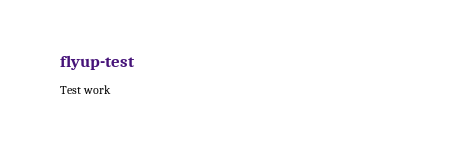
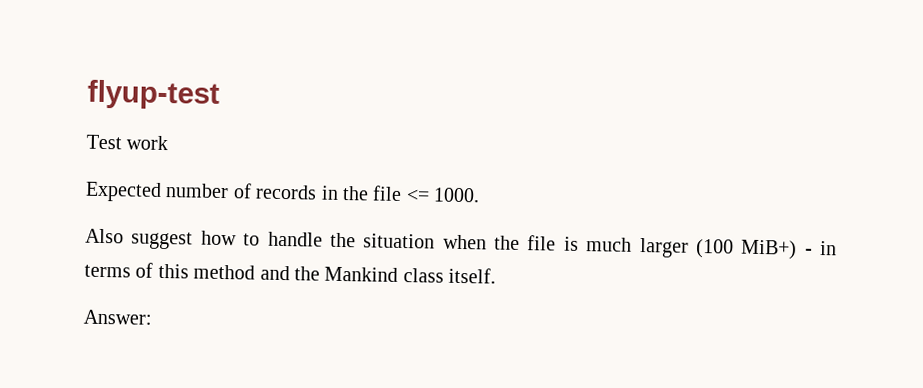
+ Expected number of records in the file <= 1000.
+ Also suggest how to handle the situation when the file is much larger (100 MiB+) - in terms of this method and the Mankind class itself.
+ Answer:

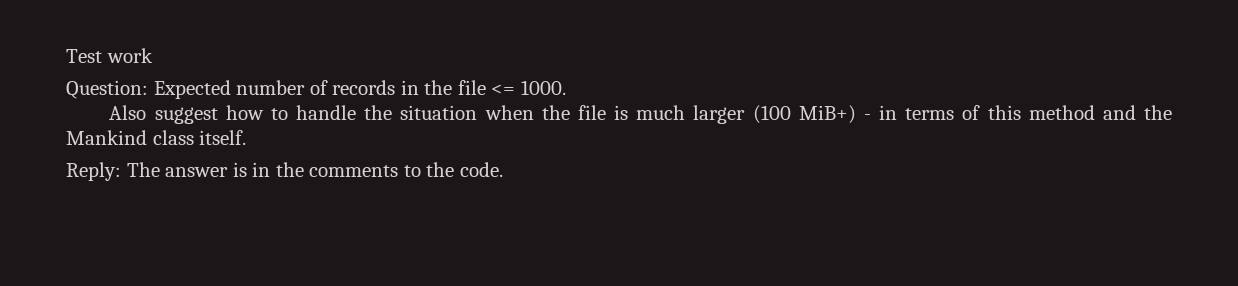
- flyup-test
- Expected number of records in the file <= 1000.
+ Question: Expected number of records in the file <= 1000.
- Answer:
+ Reply: The answer is in the comments to the code.

